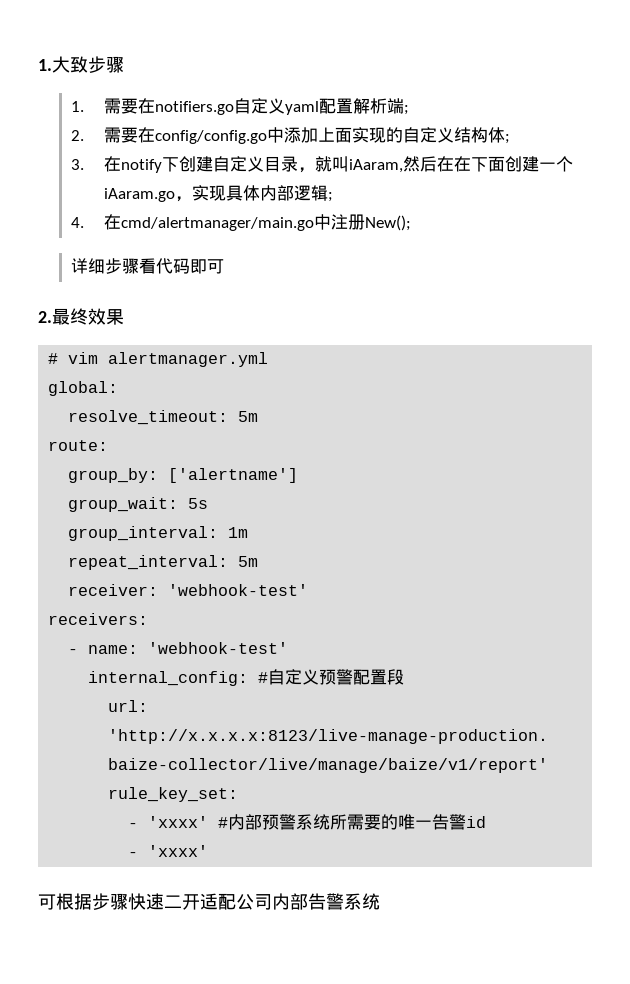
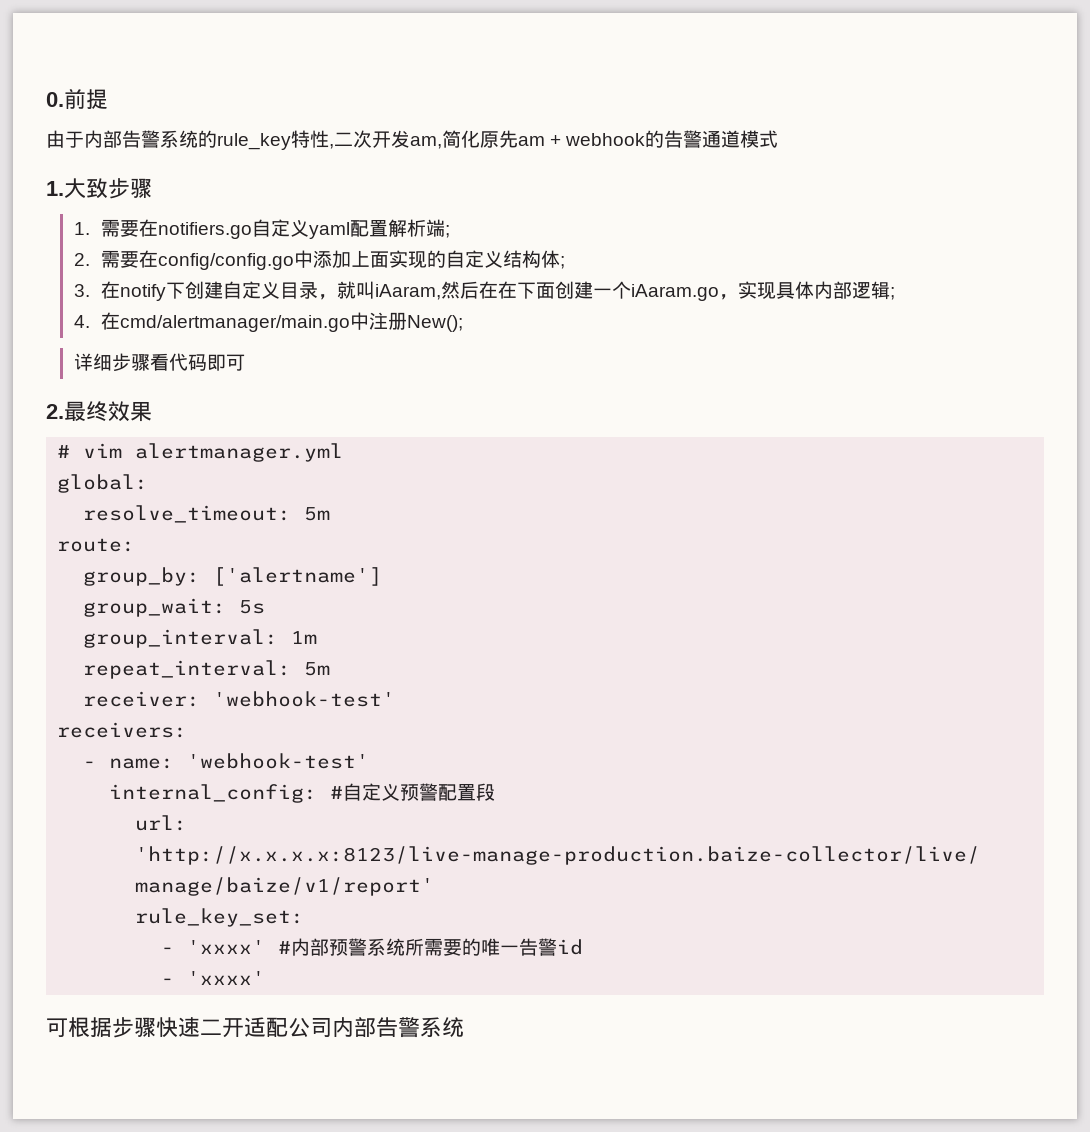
+ 0.前提
+ 由于内部告警系统的rule_key特性,二次开发am,简化原先am + webhook的告警通道模式

